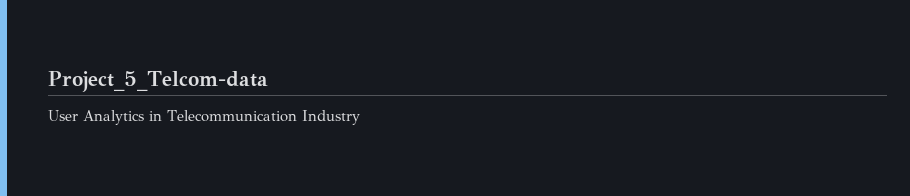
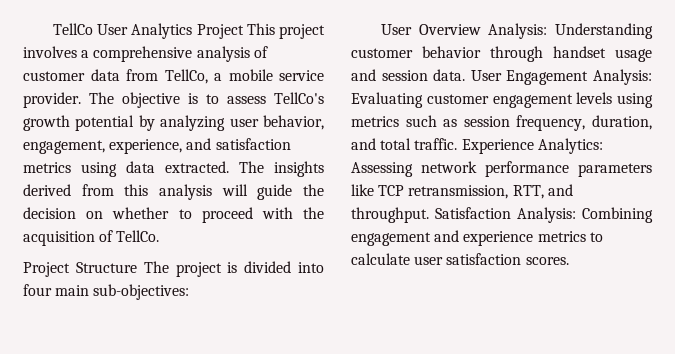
- Project_5_Telcom-data
- User Analytics in Telecommunication Industry
+ TellCo User Analytics Project This project involves a comprehensive analysis of customer data from TellCo, a mobile service provider. The objective is to assess TellCo's growth potential by analyzing user behavior, engagement, experience, and satisfaction metrics using data extracted. The insights derived from this analysis will guide the decision on whether to proceed with the acquisition of TellCo.
+ Project Structure The project is divided into four main sub-objectives:
+ User Overview Analysis: Understanding customer behavior through handset usage and session data. User Engagement Analysis: Evaluating customer engagement levels using metrics such as session frequency, duration, and total traffic. Experience Analytics: Assessing network performance parameters like TCP retransmission, RTT, and throughput. Satisfaction Analysis: Combining engagement and experience metrics to calculate user satisfaction scores.

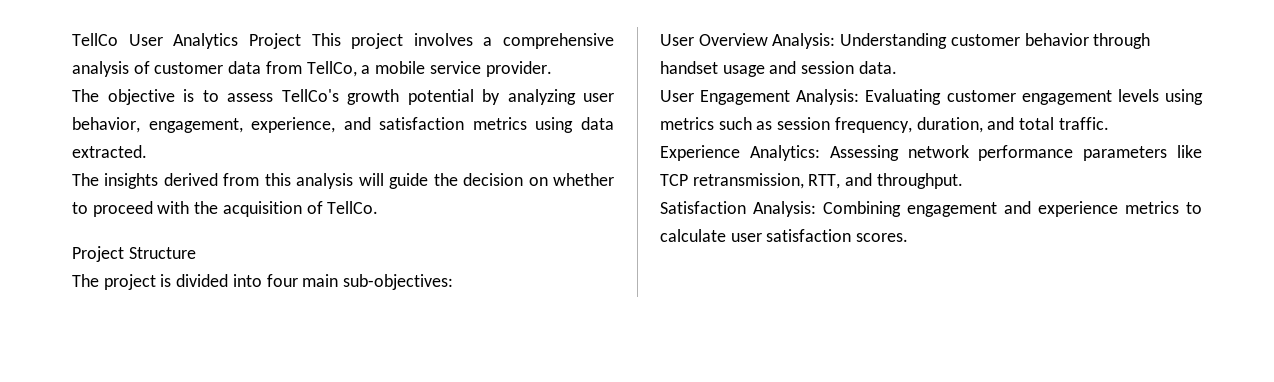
- TellCo User Analytics Project This project involves a comprehensive analysis of customer data from TellCo, a mobile service provider. The objective is to assess TellCo's growth potential by analyzing user behavior, engagement, experience, and satisfaction metrics using data extracted. The insights derived from this analysis will guide the decision on whether to proceed with the acquisition of TellCo.
+ TellCo User Analytics Project This project involves a comprehensive analysis of customer data from TellCo, a mobile service provider.
+ The objective is to assess TellCo's growth potential by analyzing user behavior, engagement, experience, and satisfaction metrics using data extracted.
+ The insights derived from this analysis will guide the decision on whether to proceed with the acquisition of TellCo.
- Project Structure The project is divided into four main sub-objectives:
+ Project Structure
+ The project is divided into four main sub-objectives:
- User Overview Analysis: Understanding customer behavior through handset usage and session data. User Engagement Analysis: Evaluating customer engagement levels using metrics such as session frequency, duration, and total traffic. Experience Analytics: Assessing network performance parameters like TCP retransmission, RTT, and throughput. Satisfaction Analysis: Combining engagement and experience metrics to calculate user satisfaction scores.
+ User Overview Analysis: Understanding customer behavior through handset usage and session data.
+ User Engagement Analysis: Evaluating customer engagement levels using metrics such as session frequency, duration, and total traffic.
+ Experience Analytics: Assessing network performance parameters like TCP retransmission, RTT, and throughput.
+ Satisfaction Analysis: Combining engagement and experience metrics to calculate user satisfaction scores.

